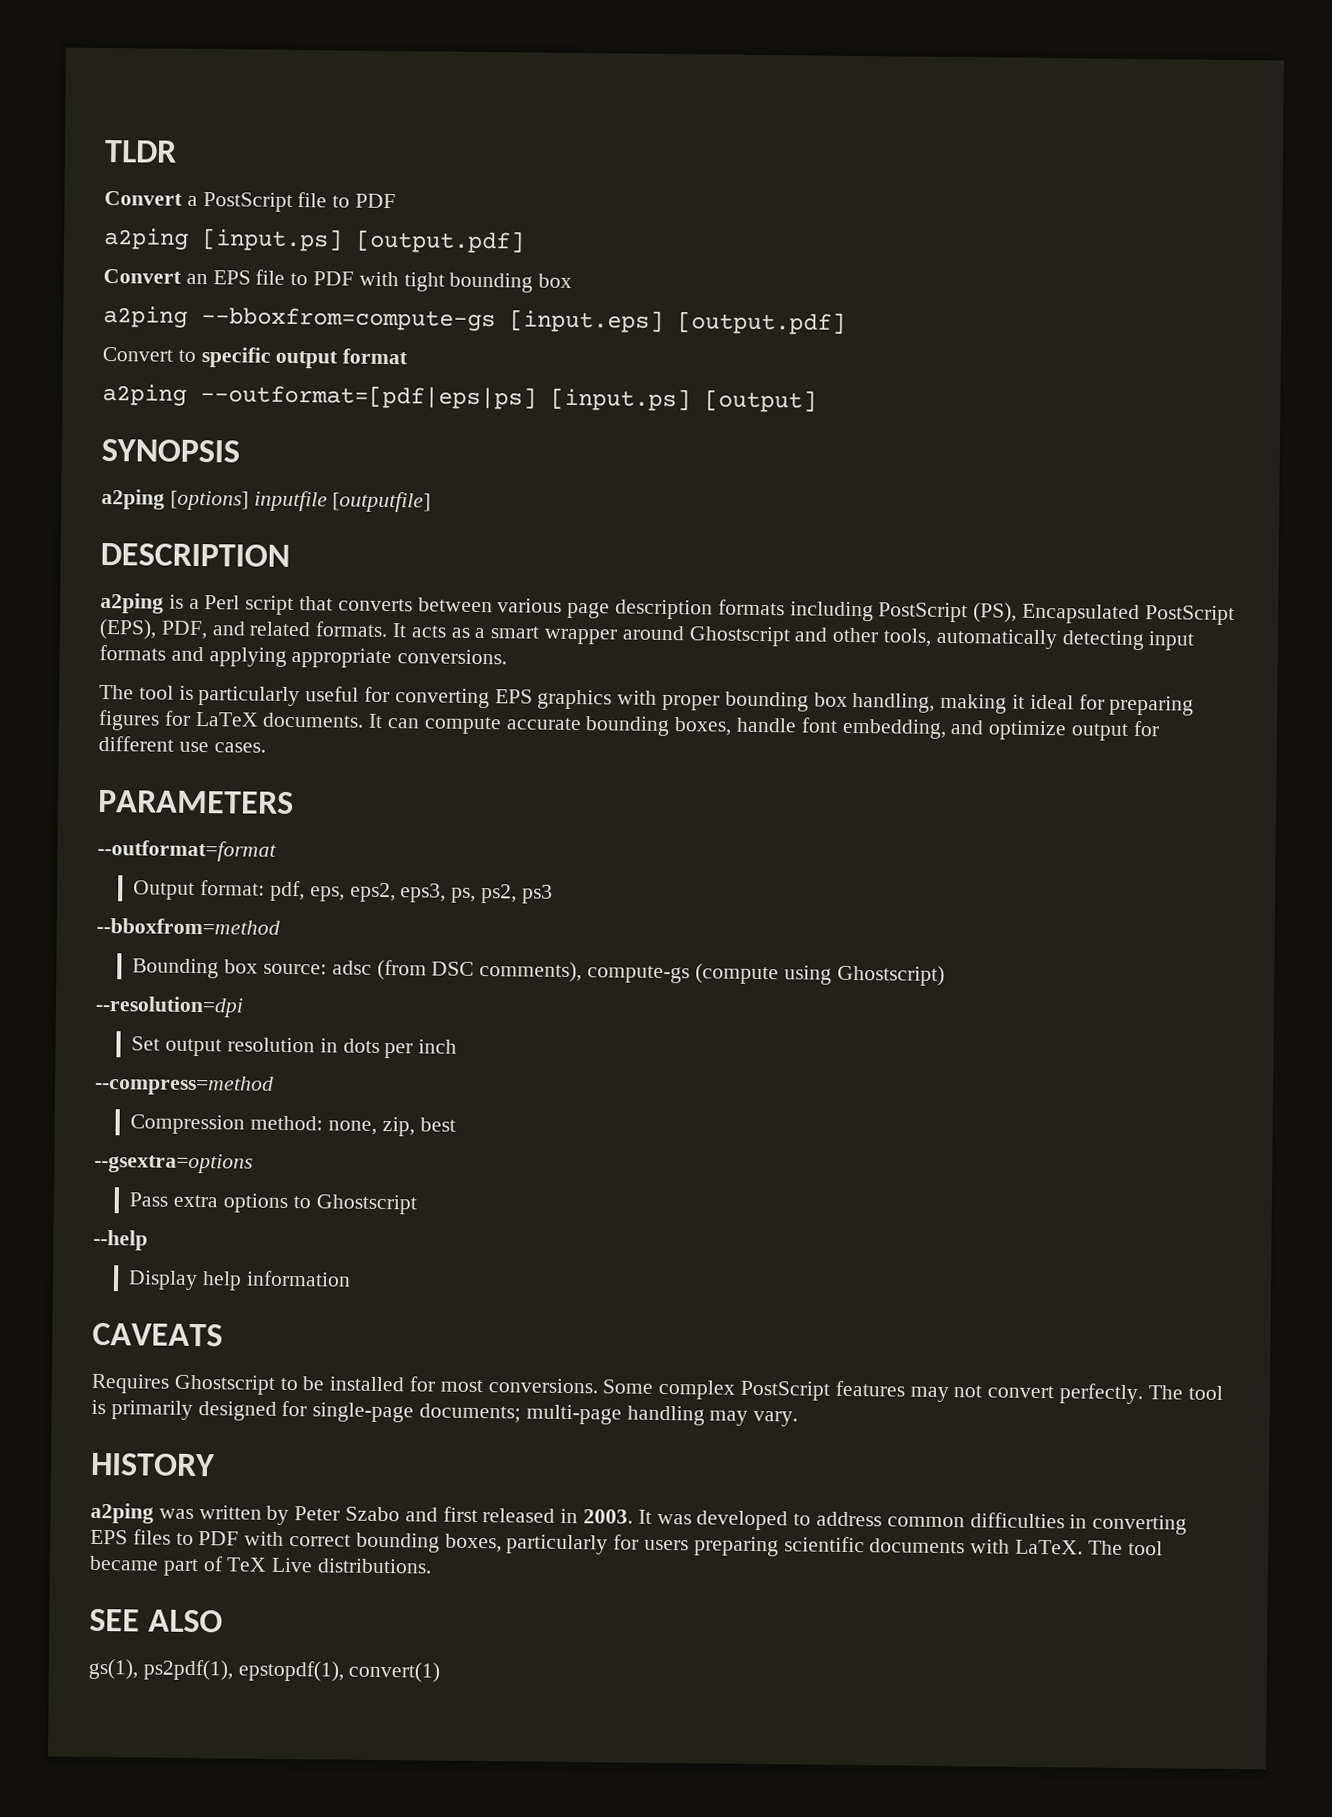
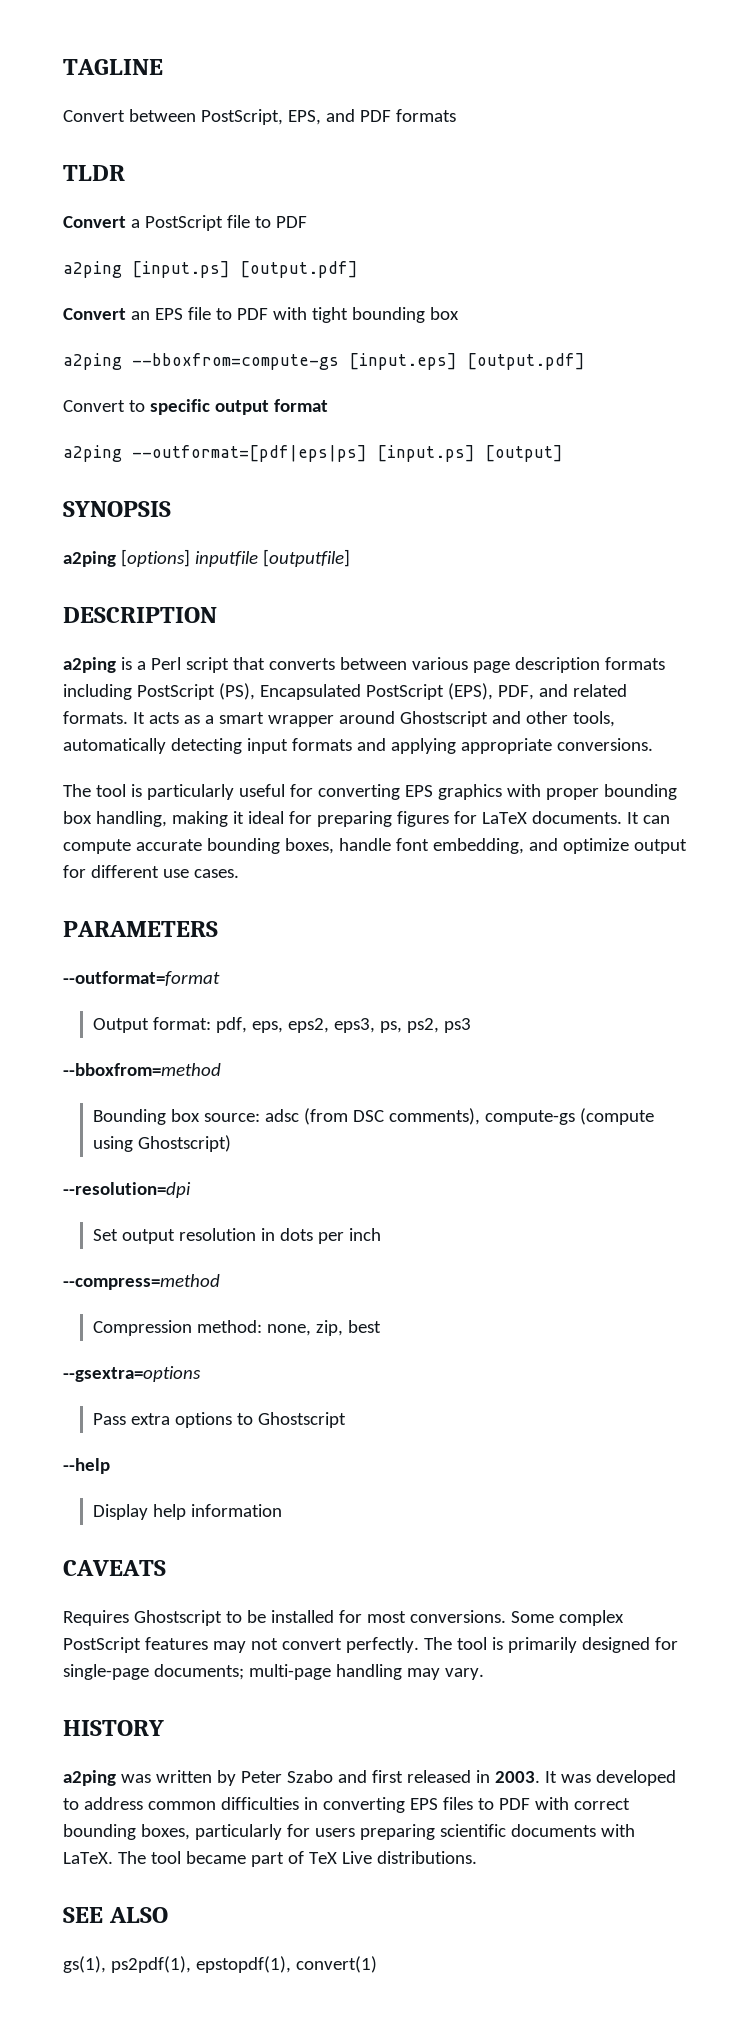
+ TAGLINE
+ Convert between PostScript, EPS, and PDF formats

